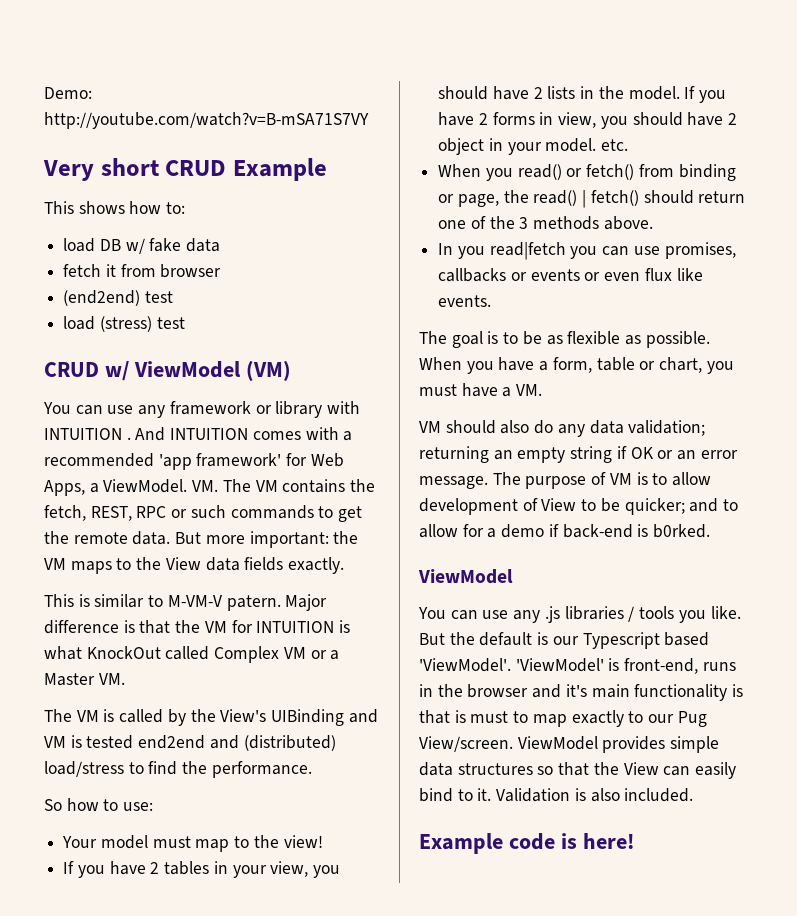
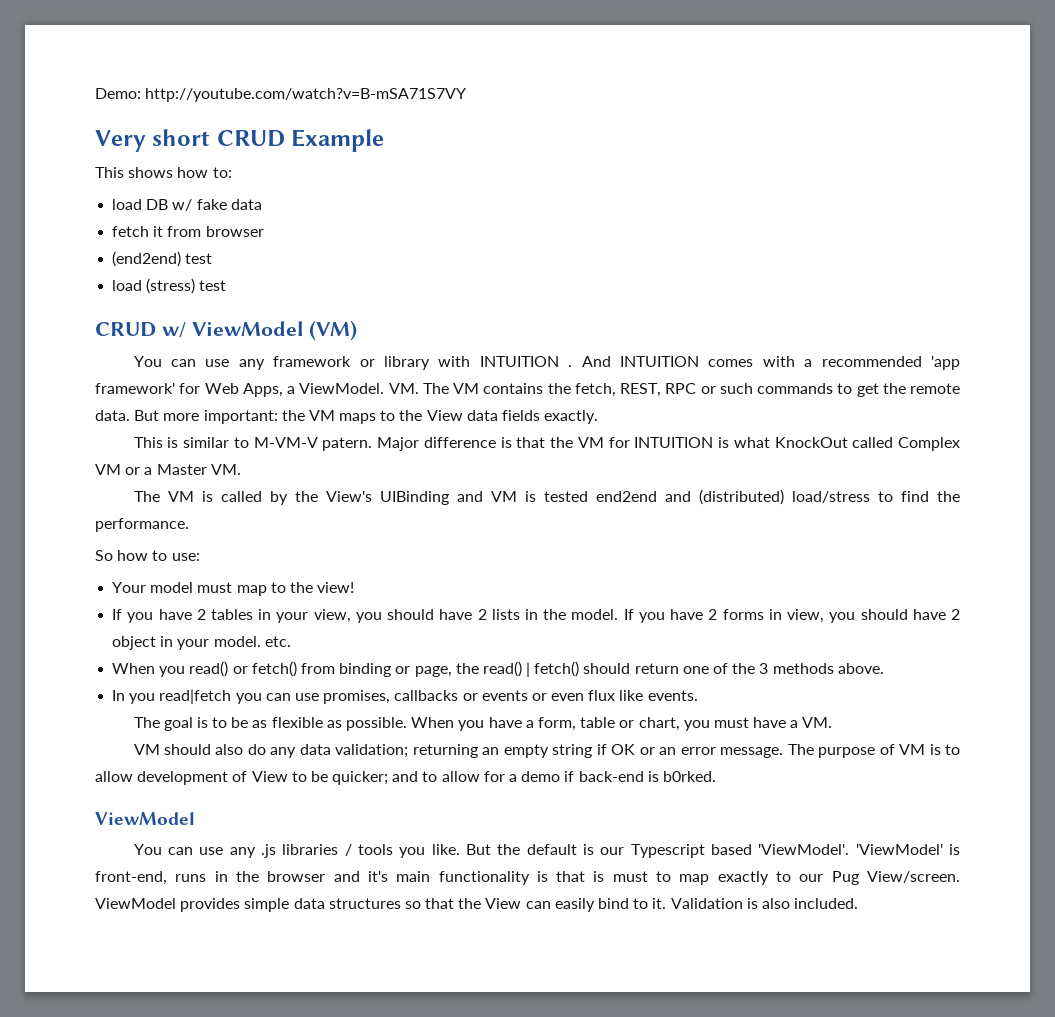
- Example code is here!

